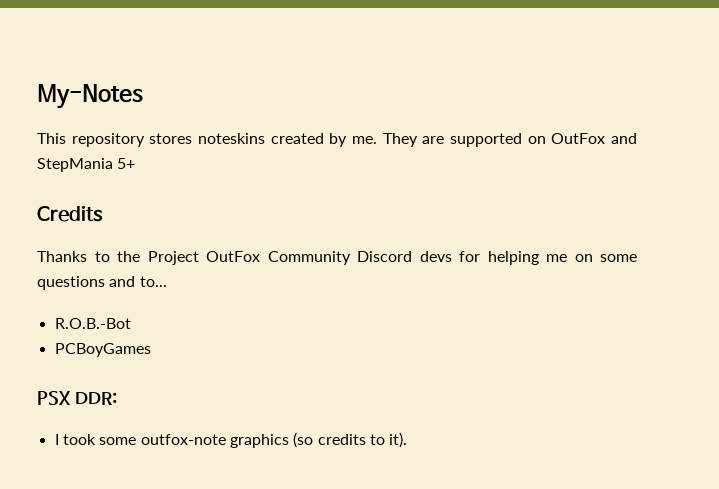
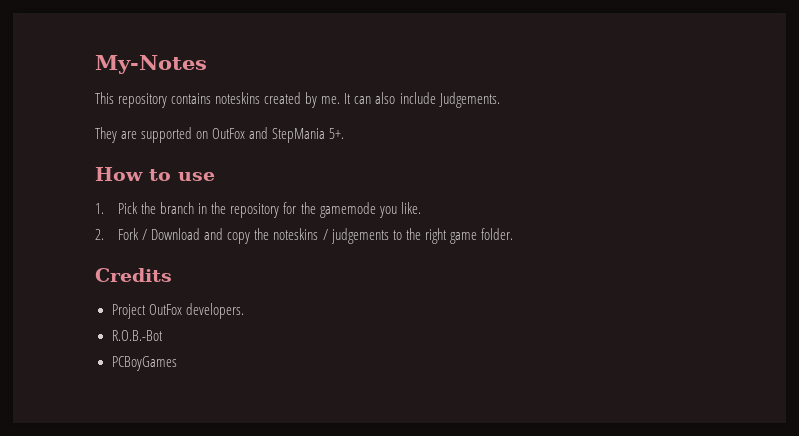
- This repository stores noteskins created by me. They are supported on OutFox and StepMania 5+
+ This repository contains noteskins created by me. It can also include Judgements.
+ They are supported on OutFox and StepMania 5+.
+ How to use
+ 1. Pick the branch in the repository for the gamemode you like.
+ 2. Fork / Download and copy the noteskins / judgements to the right game folder.
  Credits
- Thanks to the Project OutFox Community Discord devs for helping me on some questions and to...
+ Project OutFox developers.
  R.O.B.-Bot
  PCBoyGames
- PSX DDR:
- I took some outfox-note graphics (so credits to it).

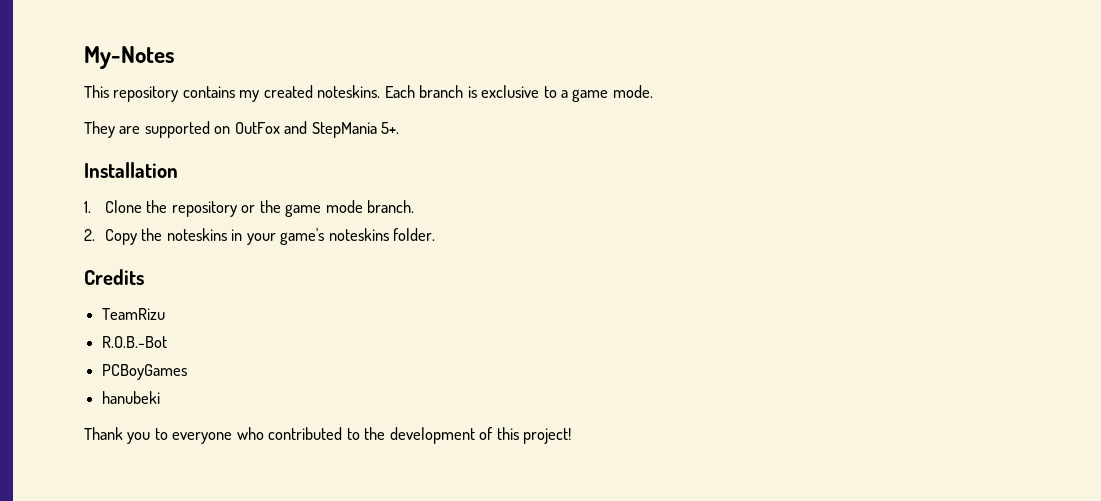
- This repository contains noteskins created by me. It can also include Judgements.
+ This repository contains my created noteskins. Each branch is exclusive to a game mode.
- How to use
- 1. Pick the branch in the repository for the gamemode you like.
- 2. Fork / Download and copy the noteskins / judgements to the right game folder.
+ Installation
+ 1. Clone the repository or the game mode branch.
+ 2. Copy the noteskins in your game's noteskins folder.
- Project OutFox developers.
+ TeamRizu
+ hanubeki
+ Thank you to everyone who contributed to the development of this project!

